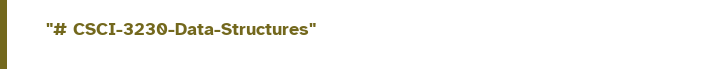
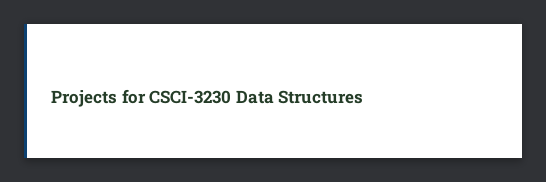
- "# CSCI-3230-Data-Structures"
+ Projects for CSCI-3230 Data Structures

